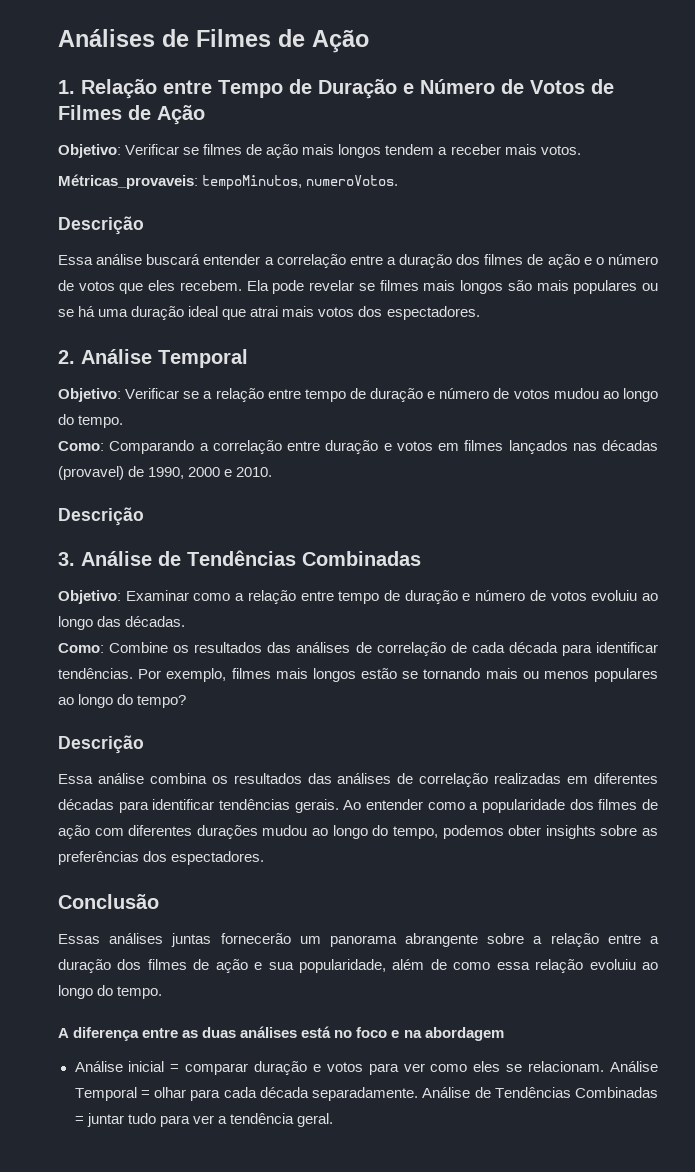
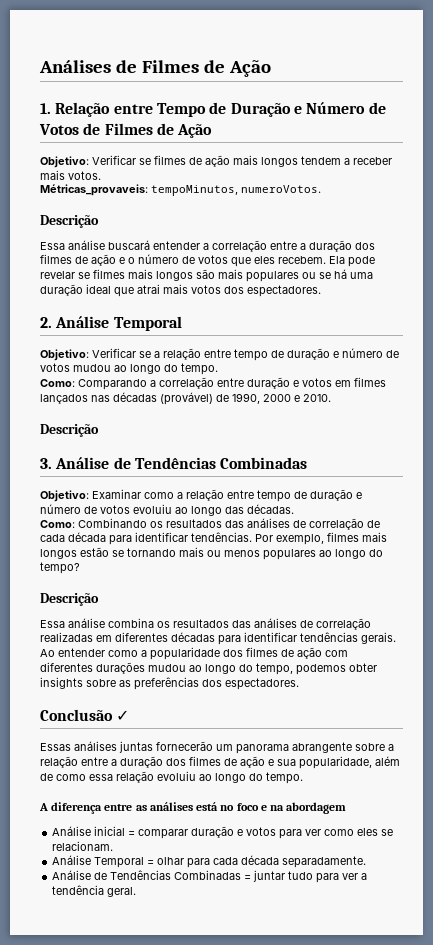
- Como: Comparando a correlação entre duração e votos em filmes lançados nas décadas (provavel) de 1990, 2000 e 2010.
+ Como: Comparando a correlação entre duração e votos em filmes lançados nas décadas (provável) de 1990, 2000 e 2010.
- Como: Combine os resultados das análises de correlação de cada década para identificar tendências.
+ Como: Combinando os resultados das análises de correlação de cada década para identificar tendências.
- Conclusão
+ Conclusão ✓
- A diferença entre as duas análises está no foco e na abordagem
+ A diferença entre as análises está no foco e na abordagem
- Análise inicial = comparar duração e votos para ver como eles se relacionam. Análise Temporal = olhar para cada década separadamente. Análise de Tendências Combinadas = juntar tudo para ver a tendência geral.
+ Análise inicial = comparar duração e votos para ver como eles se relacionam.
+ Análise Temporal = olhar para cada década separadamente.
+ Análise de Tendências Combinadas = juntar tudo para ver a tendência geral.

